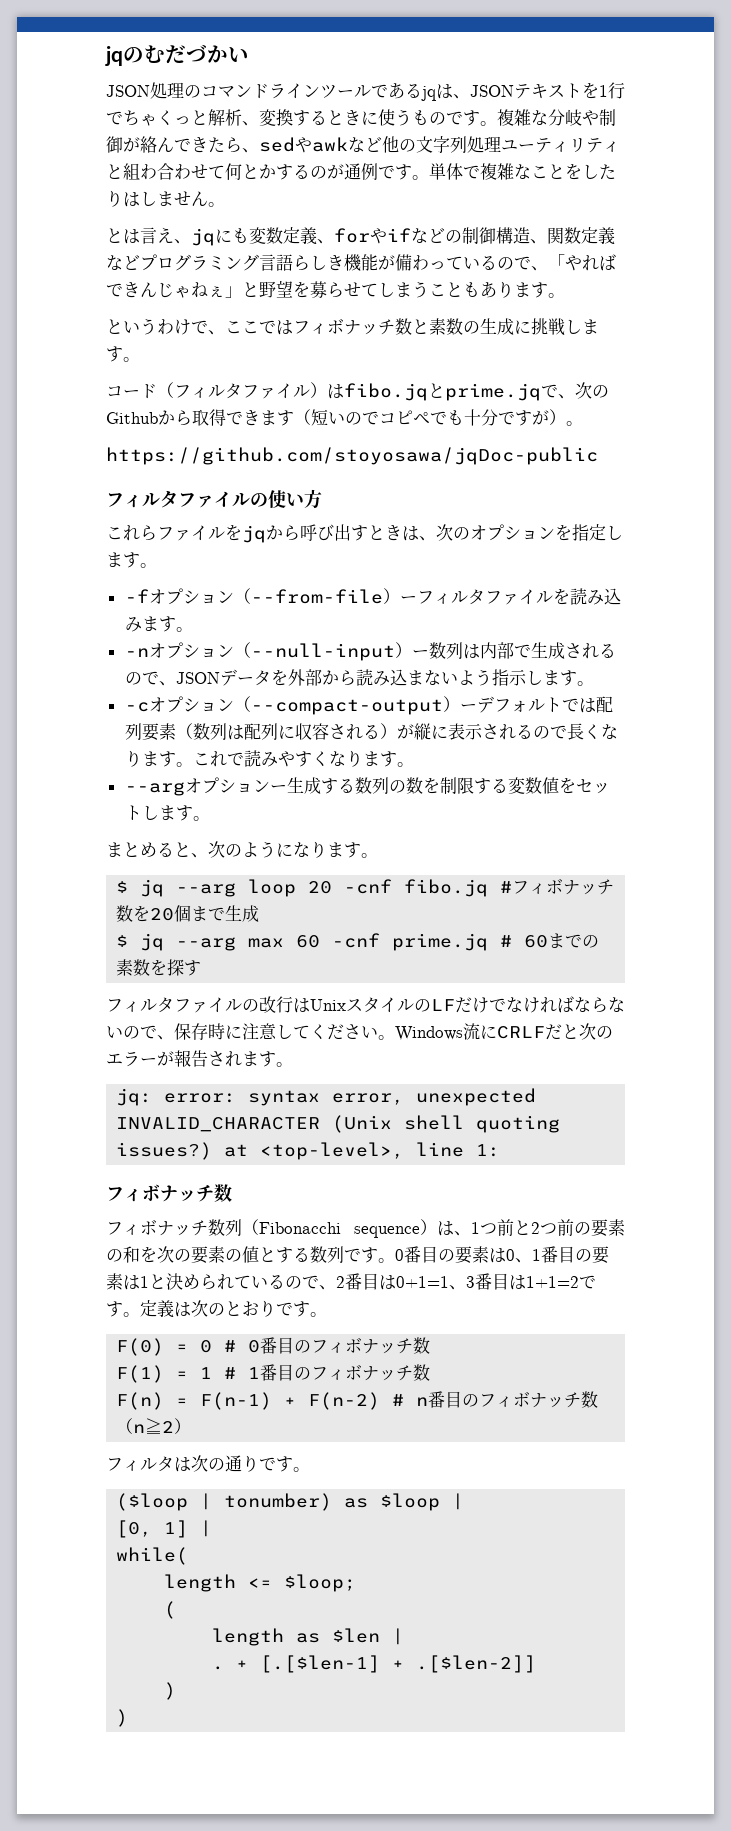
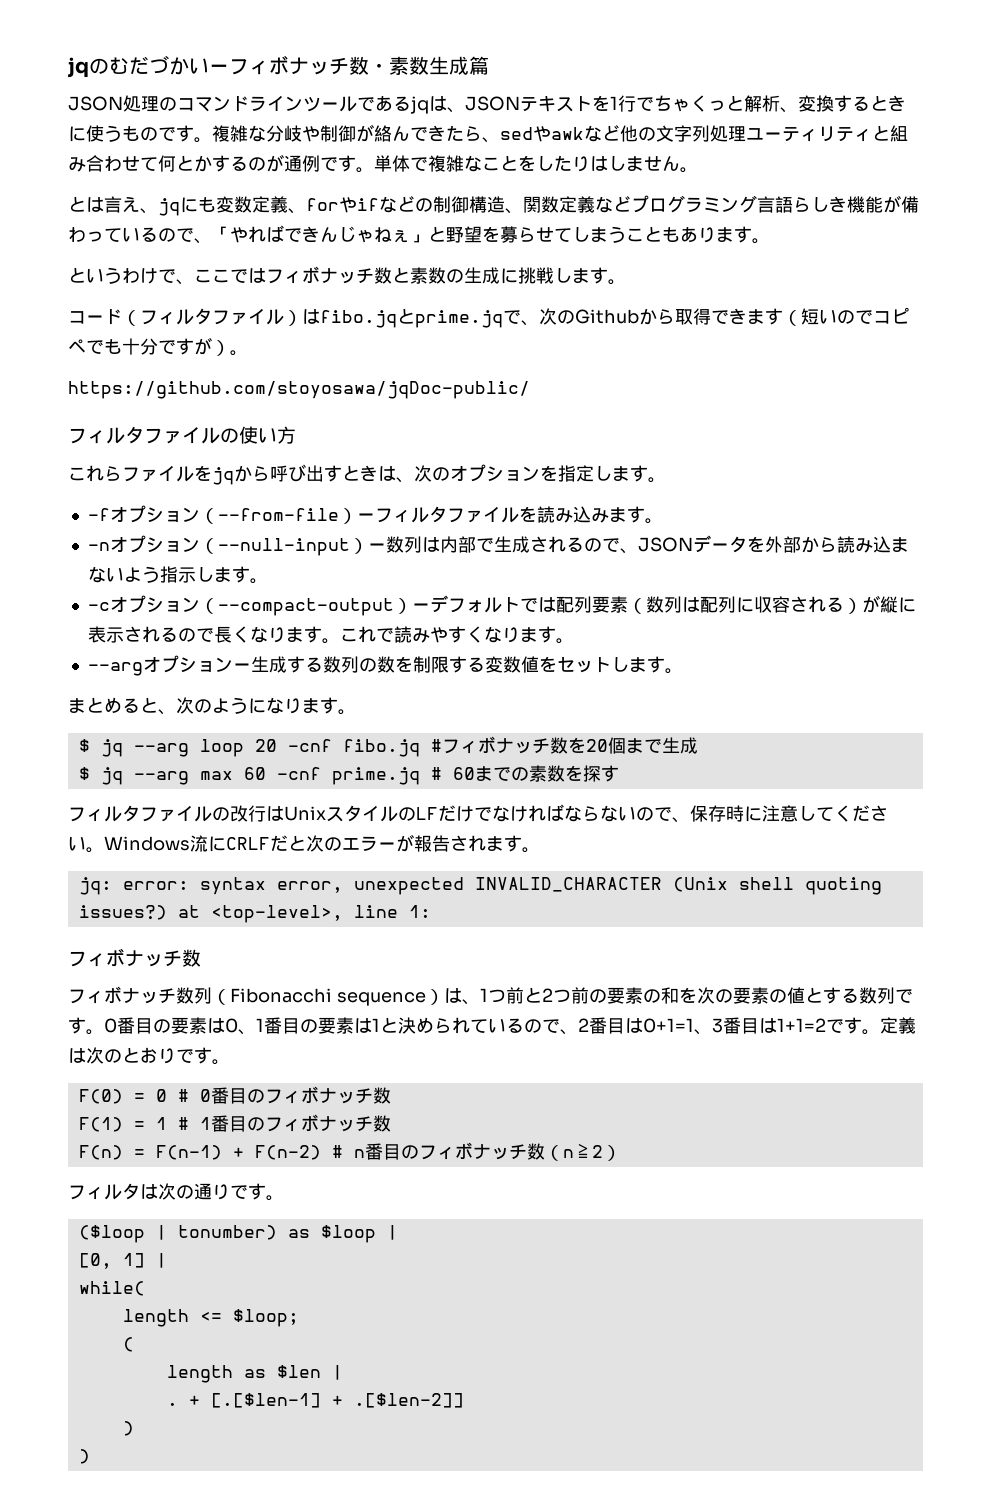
- jqのむだづかい
+ jqのむだづかいーフィボナッチ数・素数生成篇
- 複雑な分岐や制御が絡んできたら、sedやawkなど他の文字列処理ユーティリティと組わ合わせて何とかするのが通例です。
+ 複雑な分岐や制御が絡んできたら、sedやawkなど他の文字列処理ユーティリティと組み合わせて何とかするのが通例です。
- https://github.com/stoyosawa/jqDoc-public
+ https://github.com/stoyosawa/jqDoc-public/

